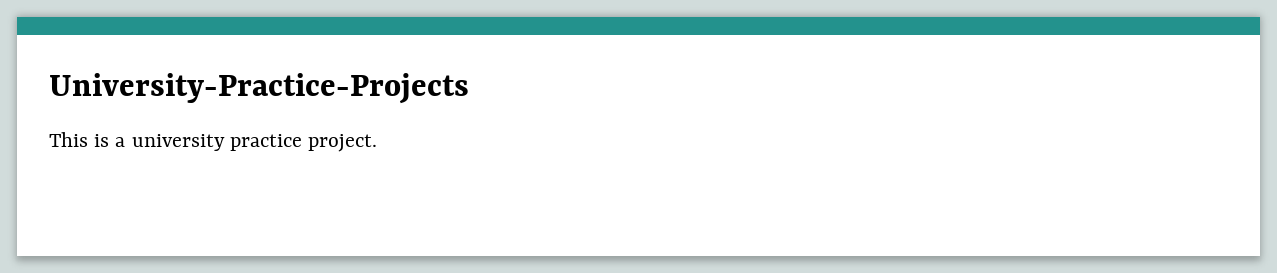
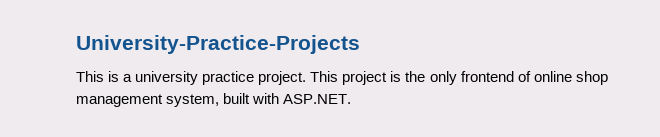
+ This project is the only frontend of online shop management system, built with ASP.NET.

